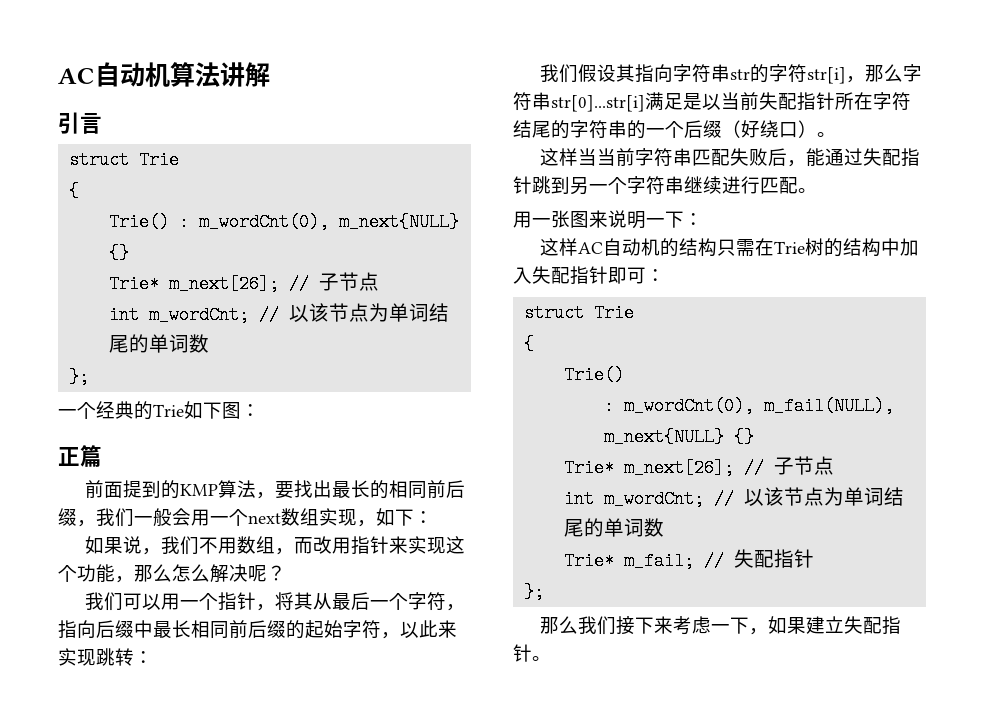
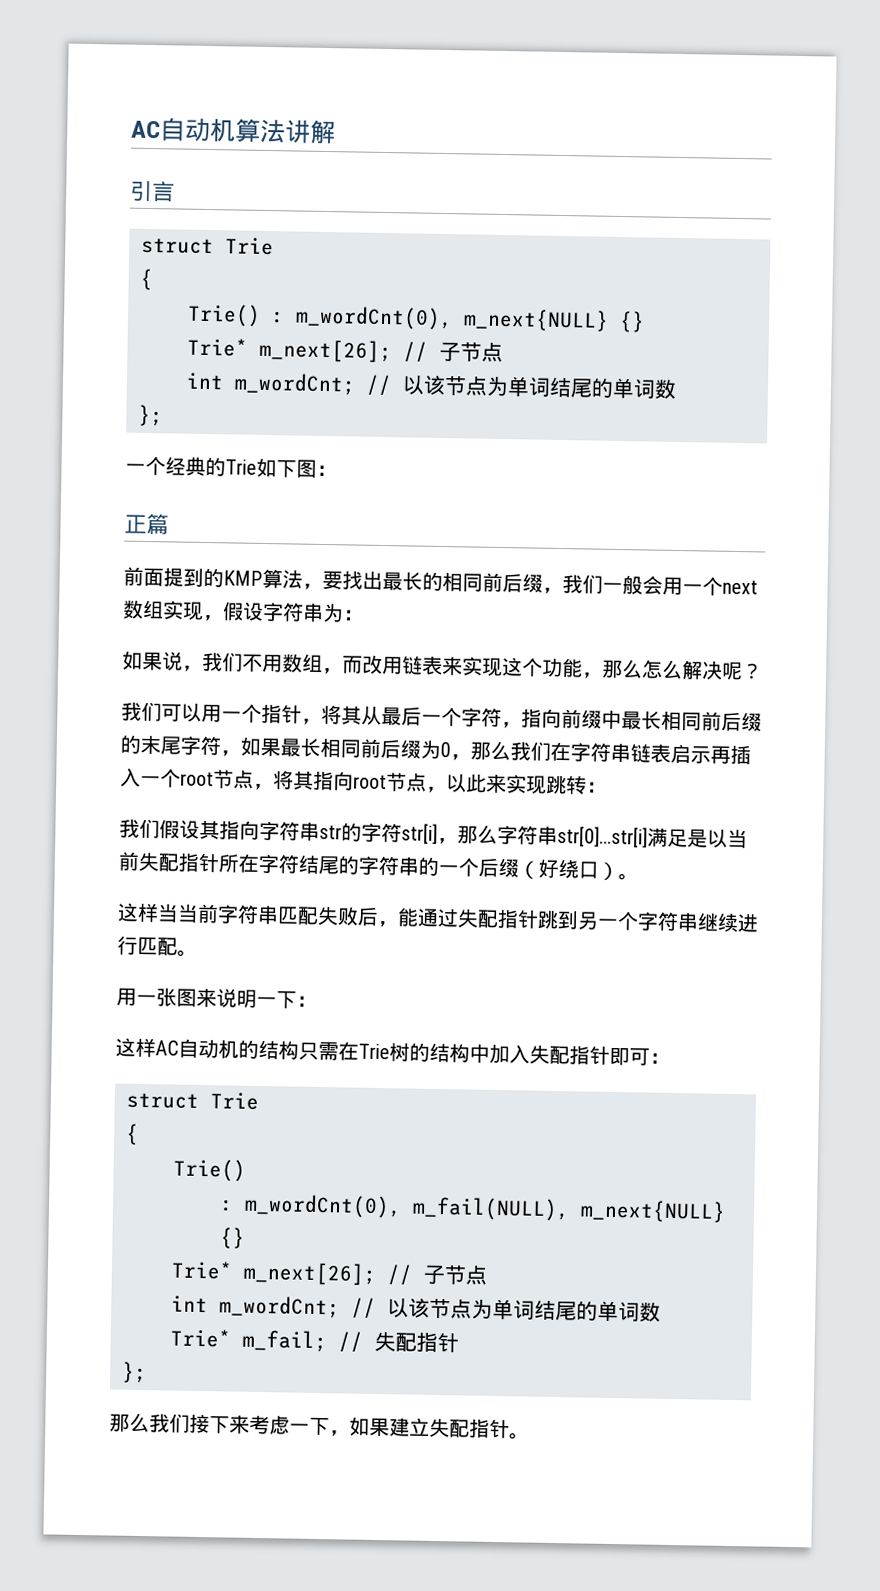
- 前面提到的KMP算法，要找出最长的相同前后缀，我们一般会用一个next数组实现，如下：
+ 前面提到的KMP算法，要找出最长的相同前后缀，我们一般会用一个next数组实现，假设字符串为：
- 如果说，我们不用数组，而改用指针来实现这个功能，那么怎么解决呢？
+ 如果说，我们不用数组，而改用链表来实现这个功能，那么怎么解决呢？
- 我们可以用一个指针，将其从最后一个字符，指向后缀中最长相同前后缀的起始字符，以此来实现跳转：
+ 我们可以用一个指针，将其从最后一个字符，指向前缀中最长相同前后缀的末尾字符，如果最长相同前后缀为0，那么我们在字符串链表启示再插入一个root节点，将其指向root节点，以此来实现跳转：

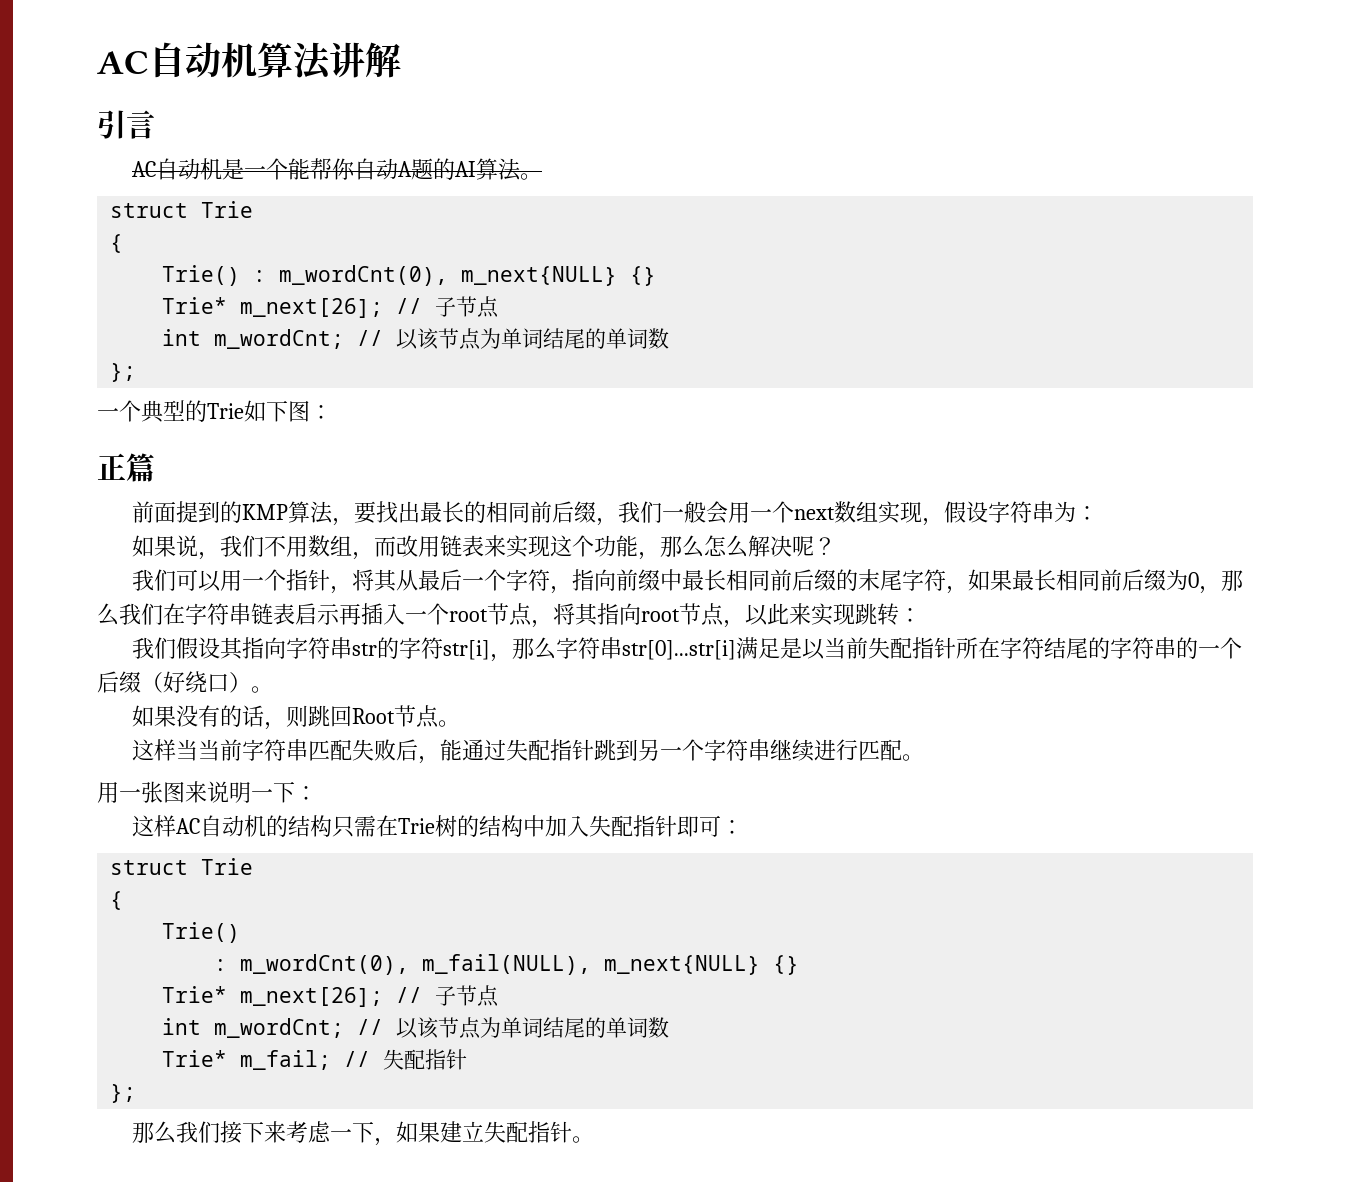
+ AC自动机是一个能帮你自动A题的AI算法。
- 一个经典的Trie如下图：
+ 一个典型的Trie如下图：
+ 如果没有的话，则跳回Root节点。

